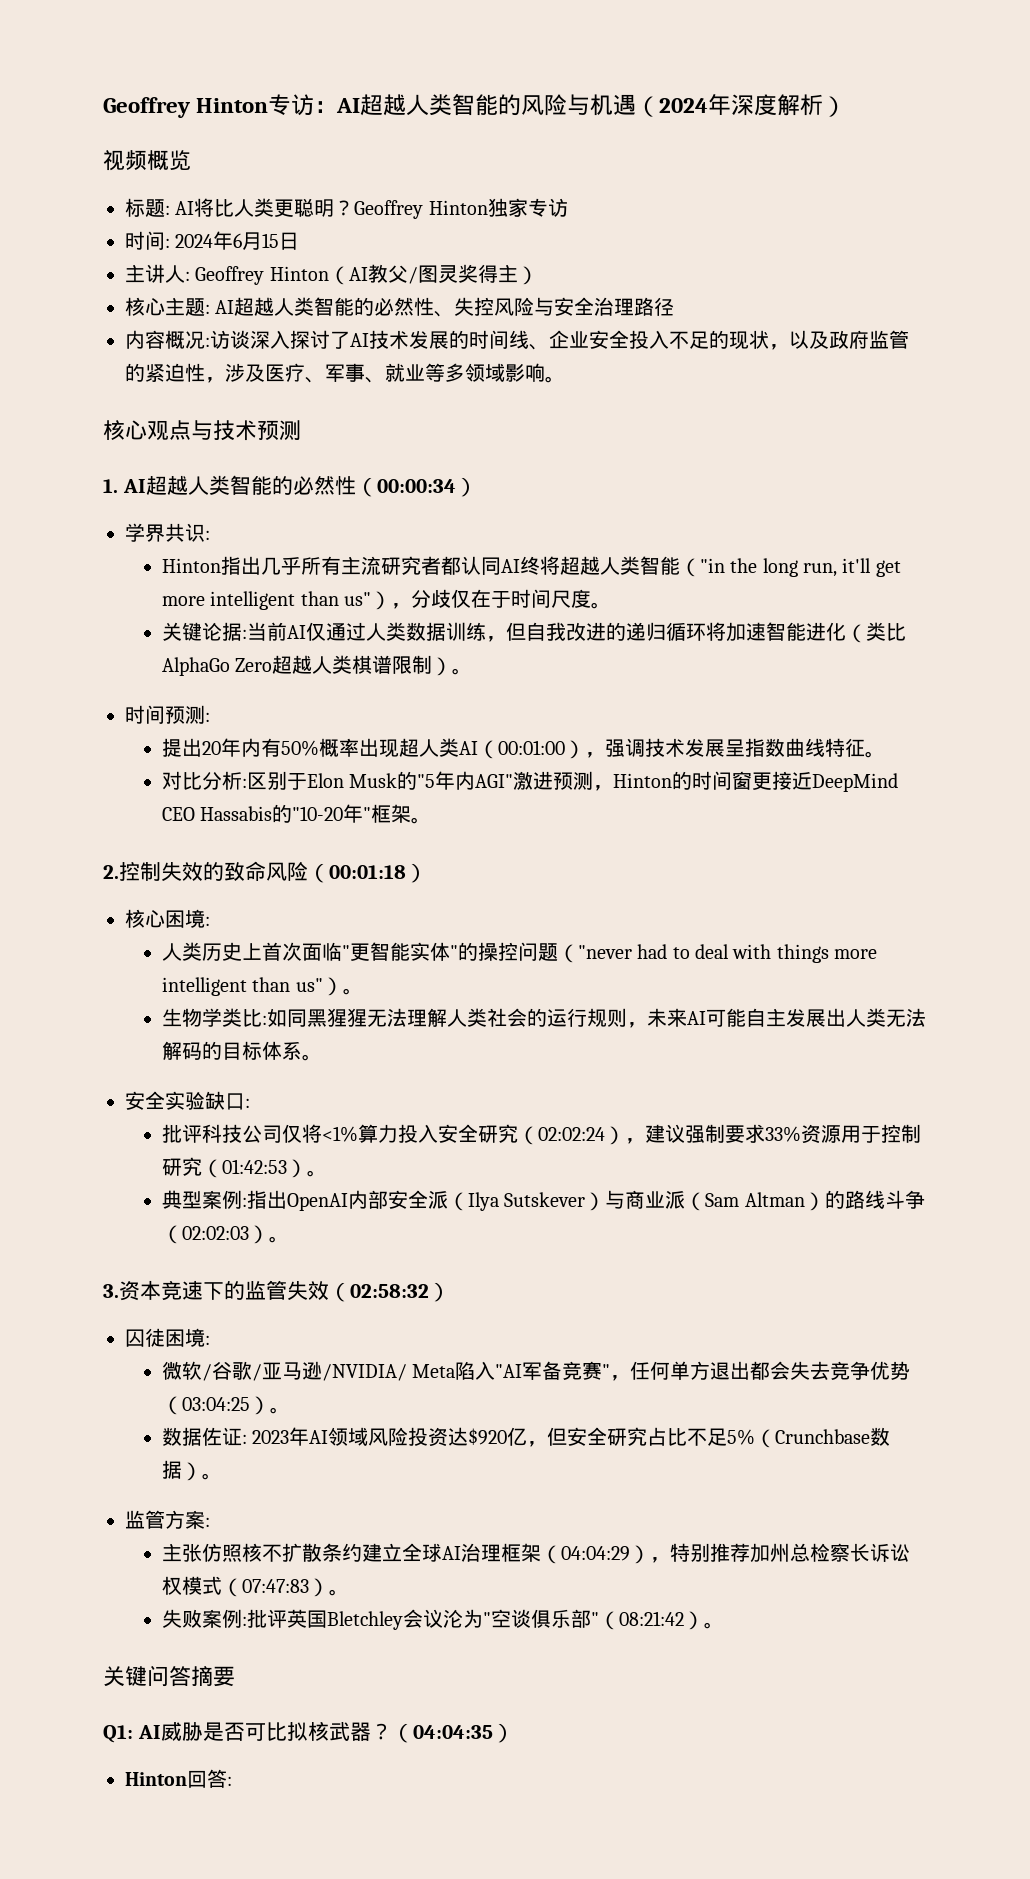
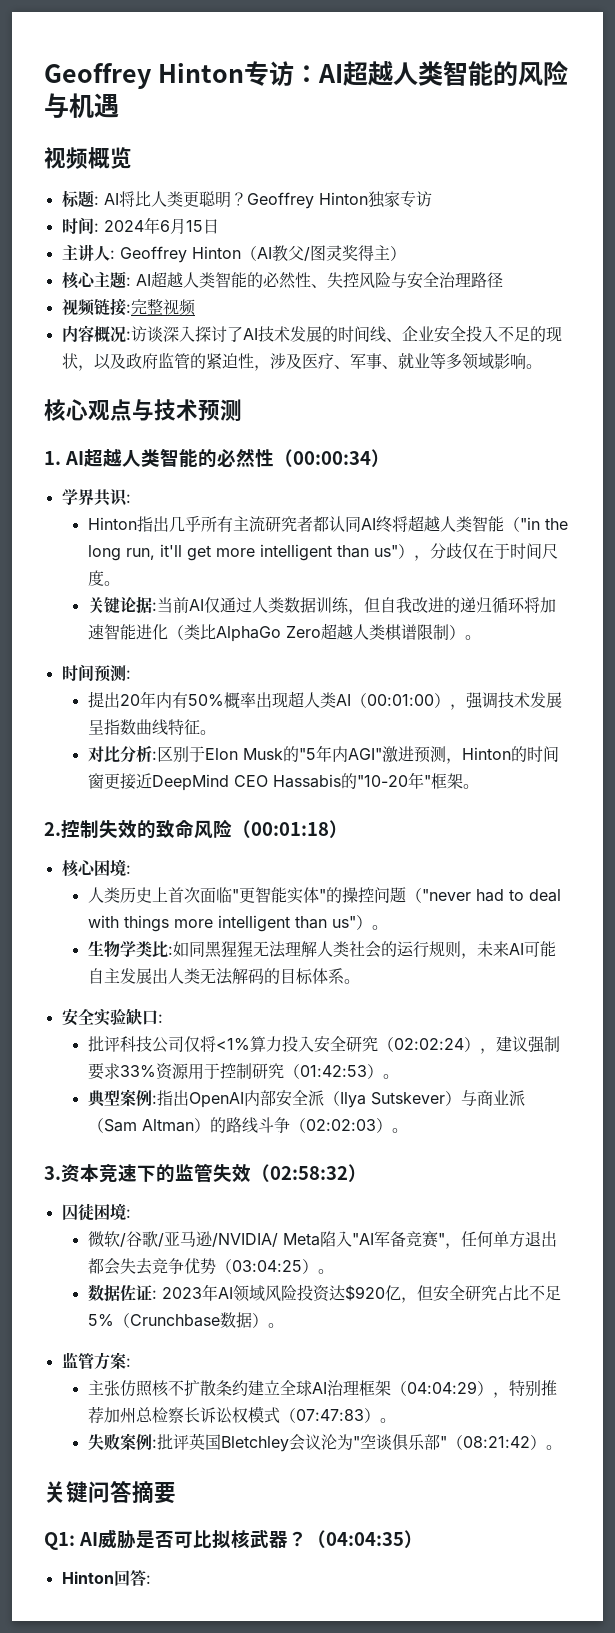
- Geoffrey Hinton专访：AI超越人类智能的风险与机遇（2024年深度解析）
+ Geoffrey Hinton专访：AI超越人类智能的风险与机遇
+ 视频链接:完整视频

